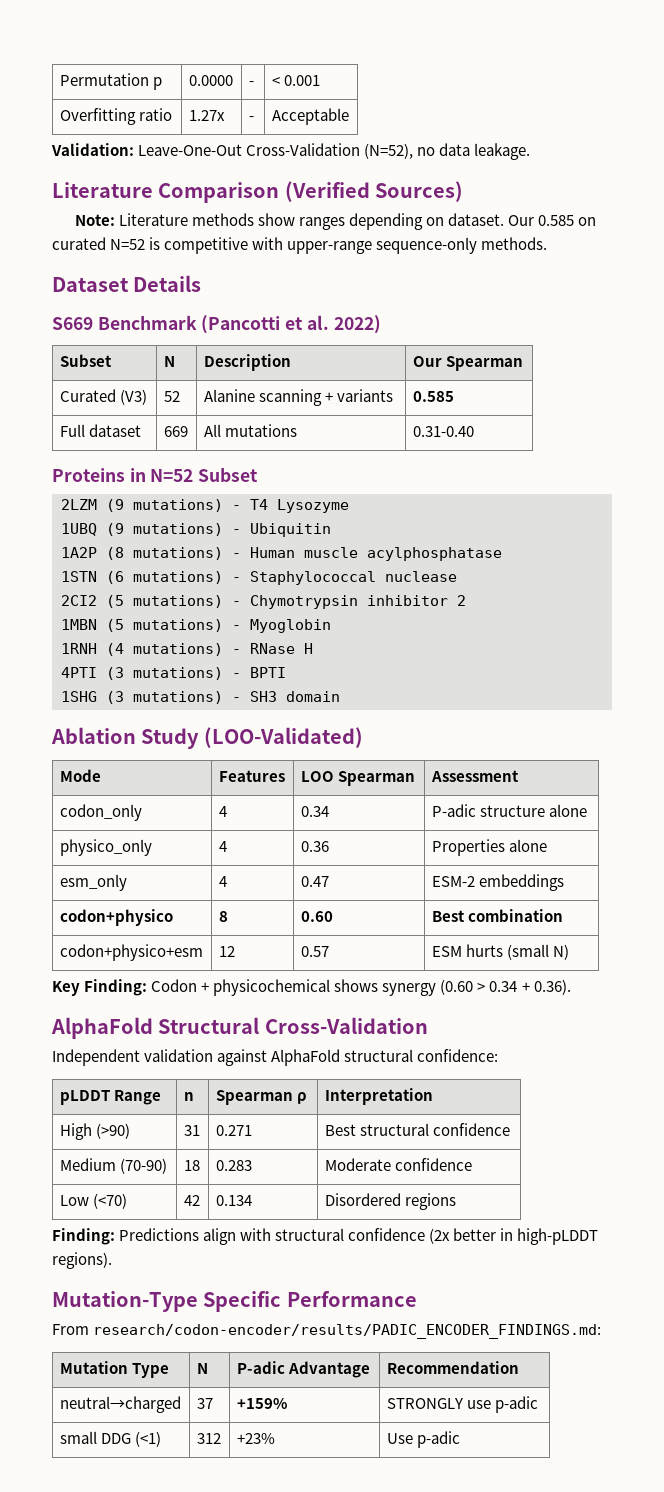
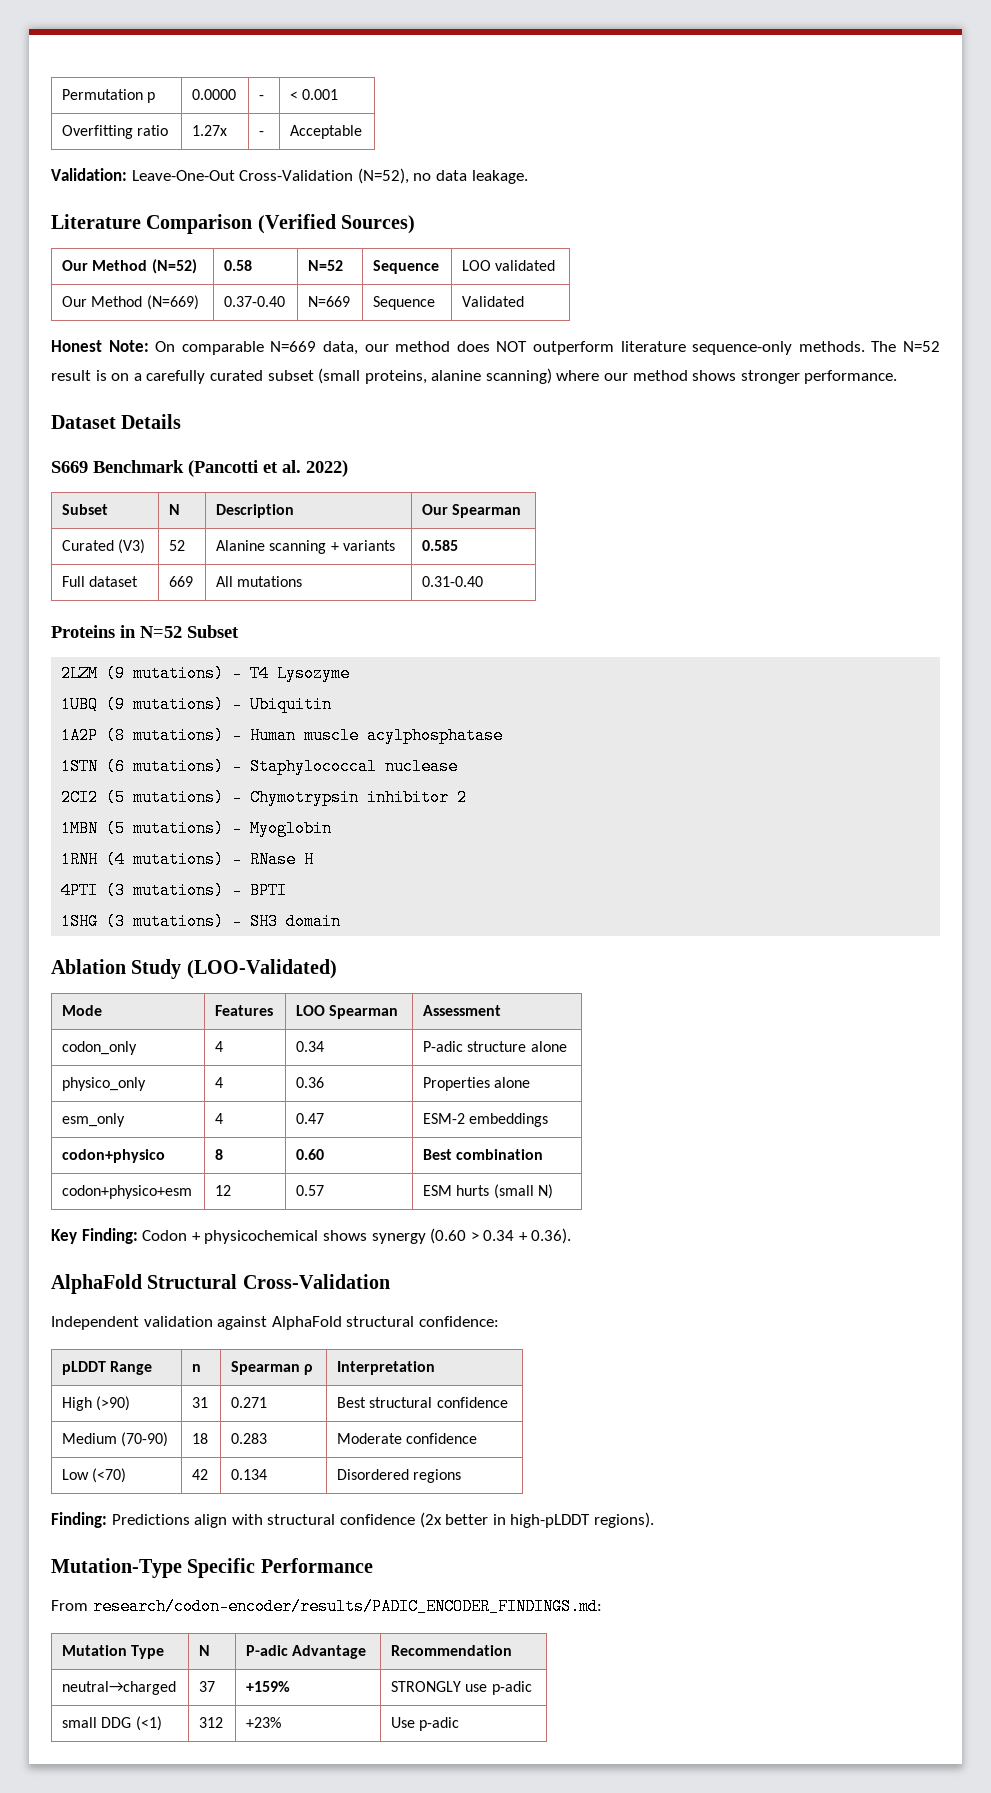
- Note: Literature methods show ranges depending on dataset. Our 0.585 on curated N=52 is competitive with upper-range sequence-only methods.
+ Our Method (N=52) | 0.58 | N=52 | Sequence | LOO validated
+ Our Method (N=669) | 0.37-0.40 | N=669 | Sequence | Validated
+ Honest Note: On comparable N=669 data, our method does NOT outperform literature sequence-only methods. The N=52 result is on a carefully curated subset (small proteins, alanine scanning) where our method shows stronger performance.

